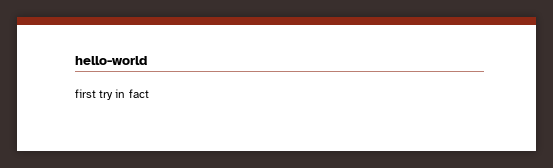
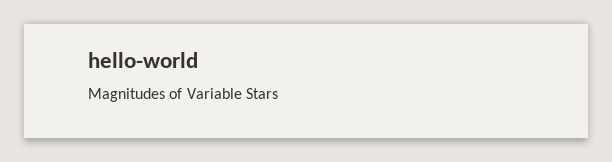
- first try in fact
+ Magnitudes of Variable Stars

